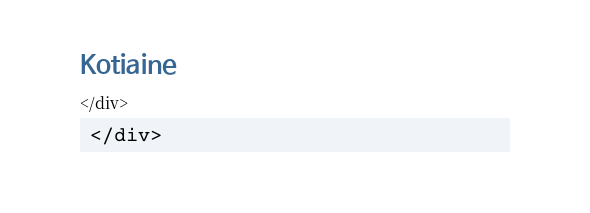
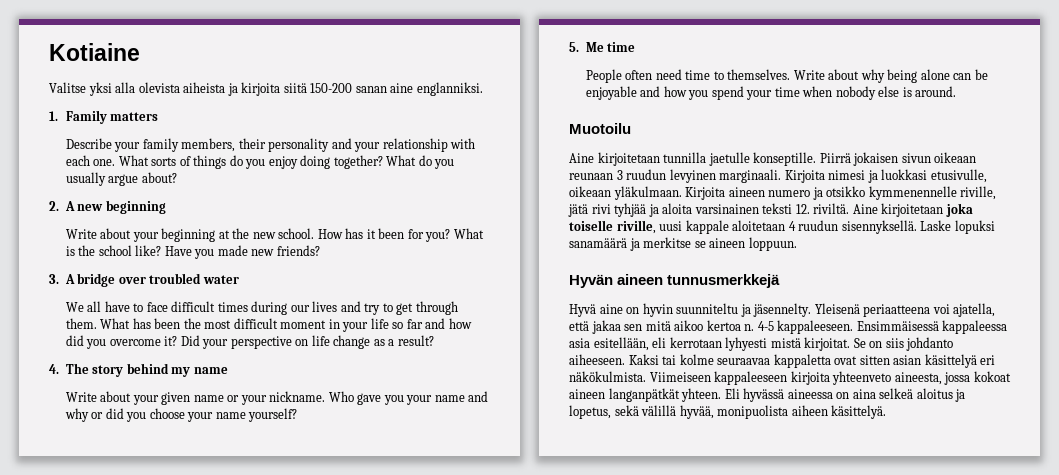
  Kotiaine
- </div>
- </div>
+ Valitse yksi alla olevista aiheista ja kirjoita siitä 150-200 sanan aine englanniksi.
+ 1. Family matters
+ Describe your family members, their personality and your relationship with each one. What sorts of things do you enjoy doing together? What do you usually argue about?
+ 2. A new beginning
+ Write about your beginning at the new school. How has it been for you? What is the school like? Have you made new friends?
+ 3. A bridge over troubled water
+ We all have to face difficult times during our lives and try to get through them. What has been the most difficult moment in your life so far and how did you overcome it? Did your perspective on life change as a result?
+ 4. The story behind my name
+ Write about your given name or your nickname. Who gave you your name and why or did you choose your name yourself?
+ 5. Me time
+ People often need time to themselves. Write about why being alone can be enjoyable and how you spend your time when nobody else is around.
+ Muotoilu
+ Aine kirjoitetaan tunnilla jaetulle konseptille. Piirrä jokaisen sivun oikeaan reunaan 3 ruudun levyinen marginaali. Kirjoita nimesi ja luokkasi etusivulle, oikeaan yläkulmaan. Kirjoita aineen numero ja otsikko kymmenennelle riville, jätä rivi tyhjää ja aloita varsinainen teksti 12. riviltä. Aine kirjoitetaan joka toiselle riville, uusi kappale aloitetaan 4 ruudun sisennyksellä. Laske lopuksi sanamäärä ja merkitse se aineen loppuun.
+ Hyvän aineen tunnusmerkkejä
+ Hyvä aine on hyvin suunniteltu ja jäsennelty. Yleisenä periaatteena voi ajatella, että jakaa sen mitä aikoo kertoa n. 4-5 kappaleeseen. Ensimmäisessä kappaleessa asia esitellään, eli kerrotaan lyhyesti mistä kirjoitat. Se on siis johdanto aiheeseen. Kaksi tai kolme seuraavaa kappaletta ovat sitten asian käsittelyä eri näkökulmista. Viimeiseen kappaleeseen kirjoita yhteenveto aineesta, jossa kokoat aineen langanpätkät yhteen. Eli hyvässä aineessa on aina selkeä aloitus ja lopetus, sekä välillä hyvää, monipuolista aiheen käsittelyä.

